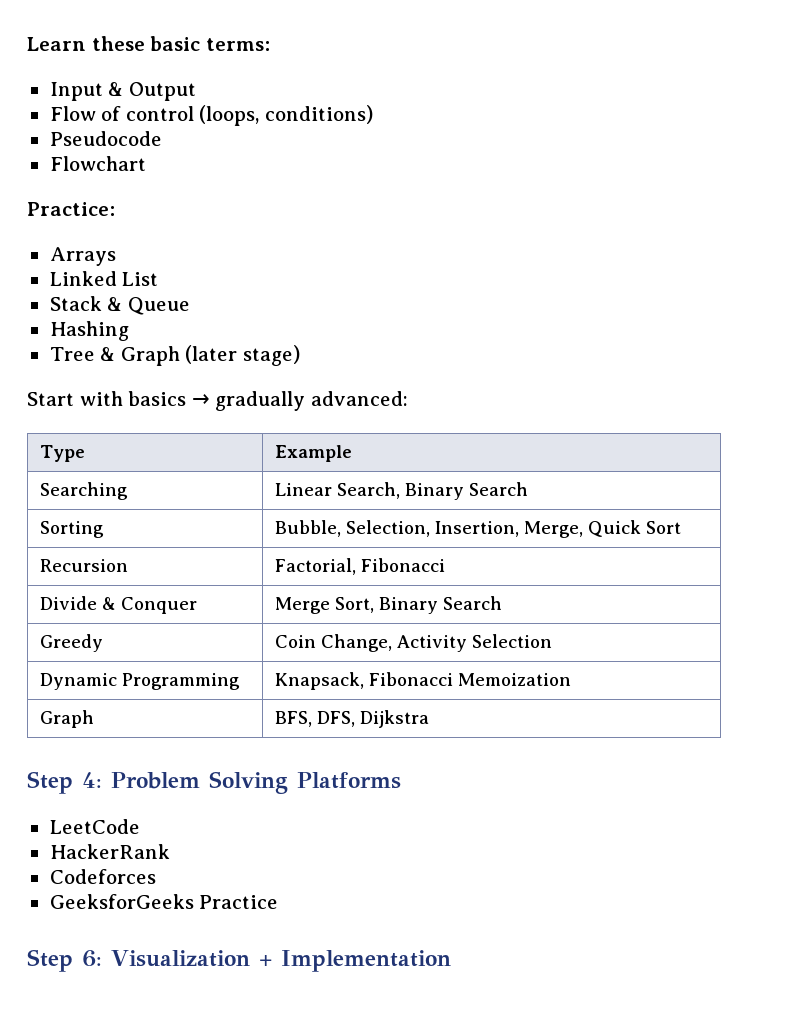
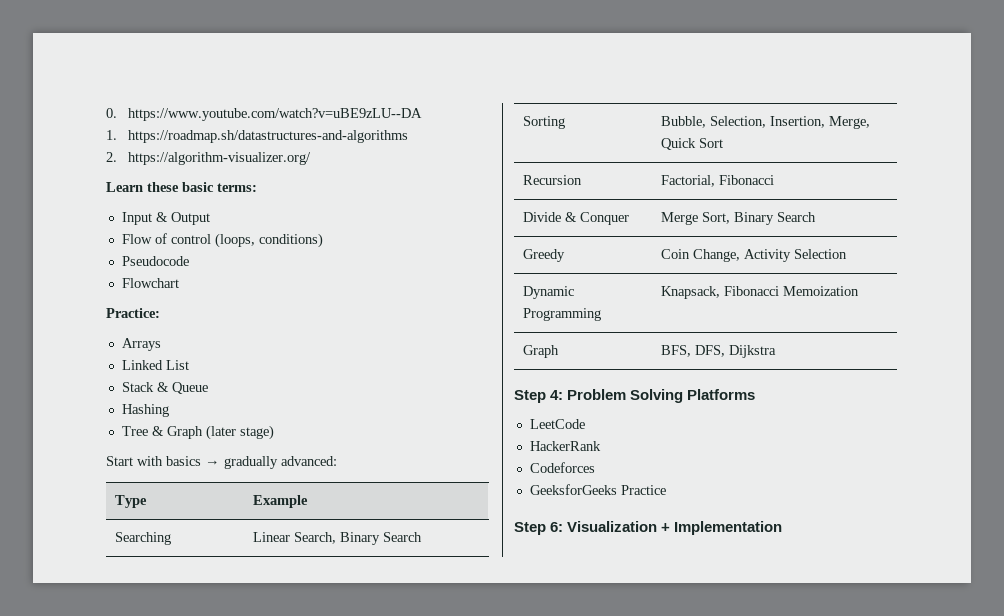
+ 0. https://www.youtube.com/watch?v=uBE9zLU--DA
+ 1. https://roadmap.sh/datastructures-and-algorithms
+ 2. https://algorithm-visualizer.org/

